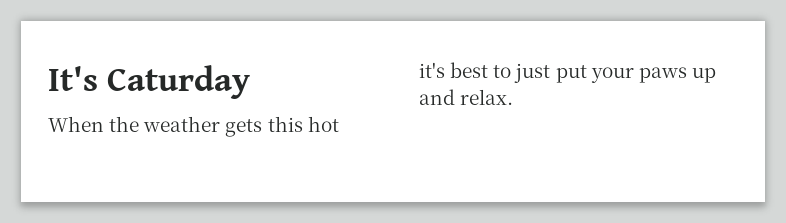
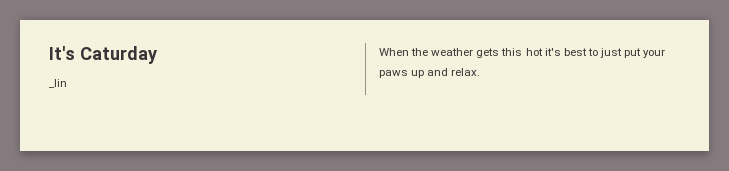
+ _lin

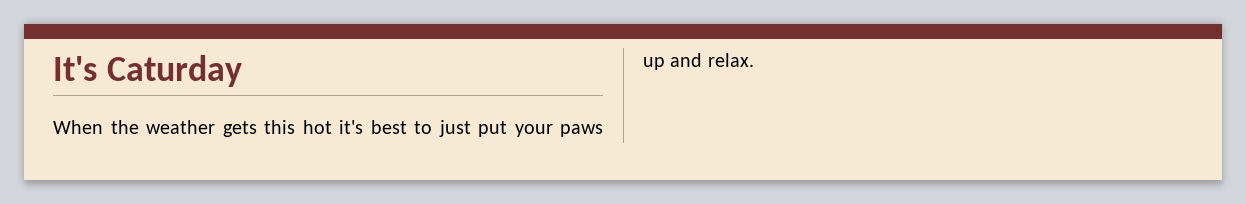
- _lin

